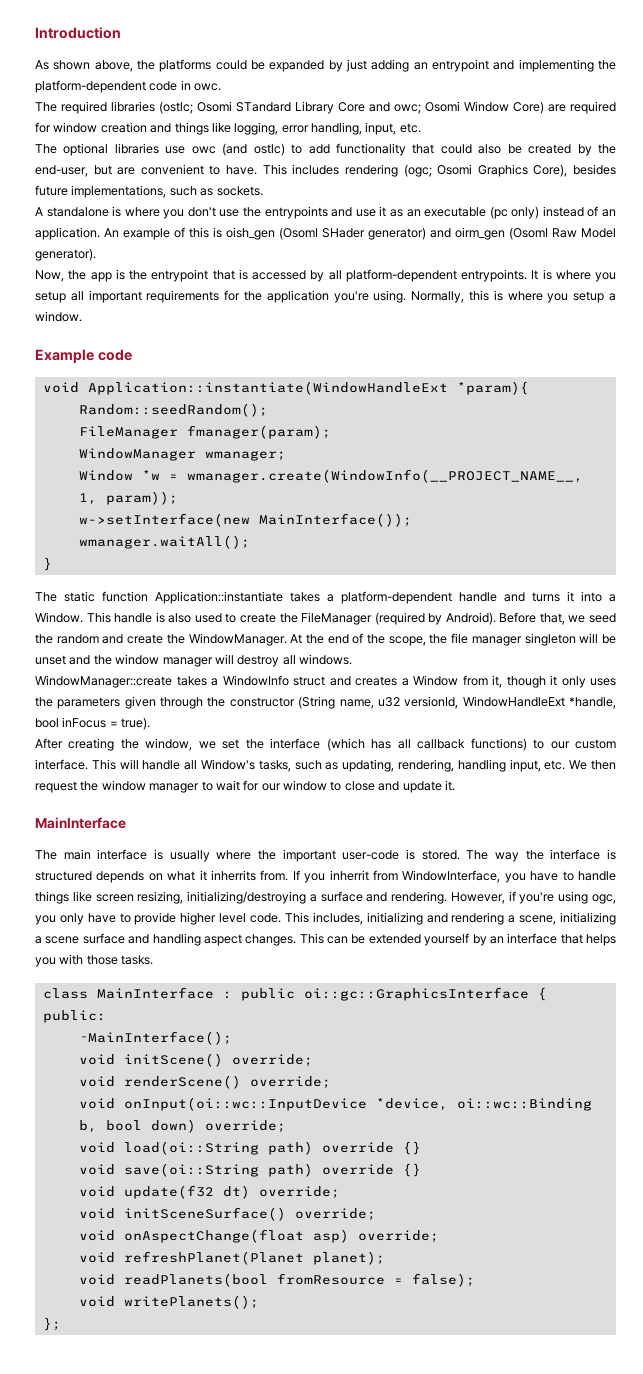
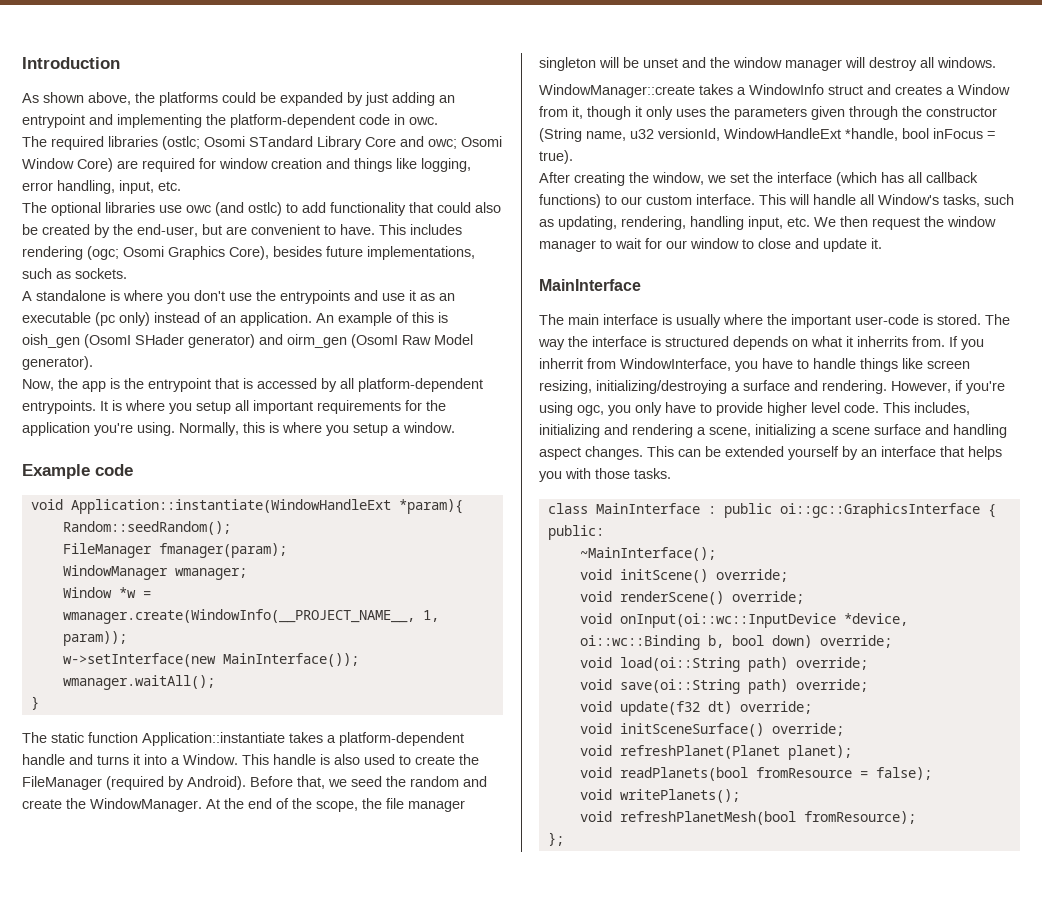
- void load(oi::String path) override {}
+ void load(oi::String path) override;
- void save(oi::String path) override {}
+ void save(oi::String path) override;
- void onAspectChange(float asp) override;
+ void refreshPlanetMesh(bool fromResource);

